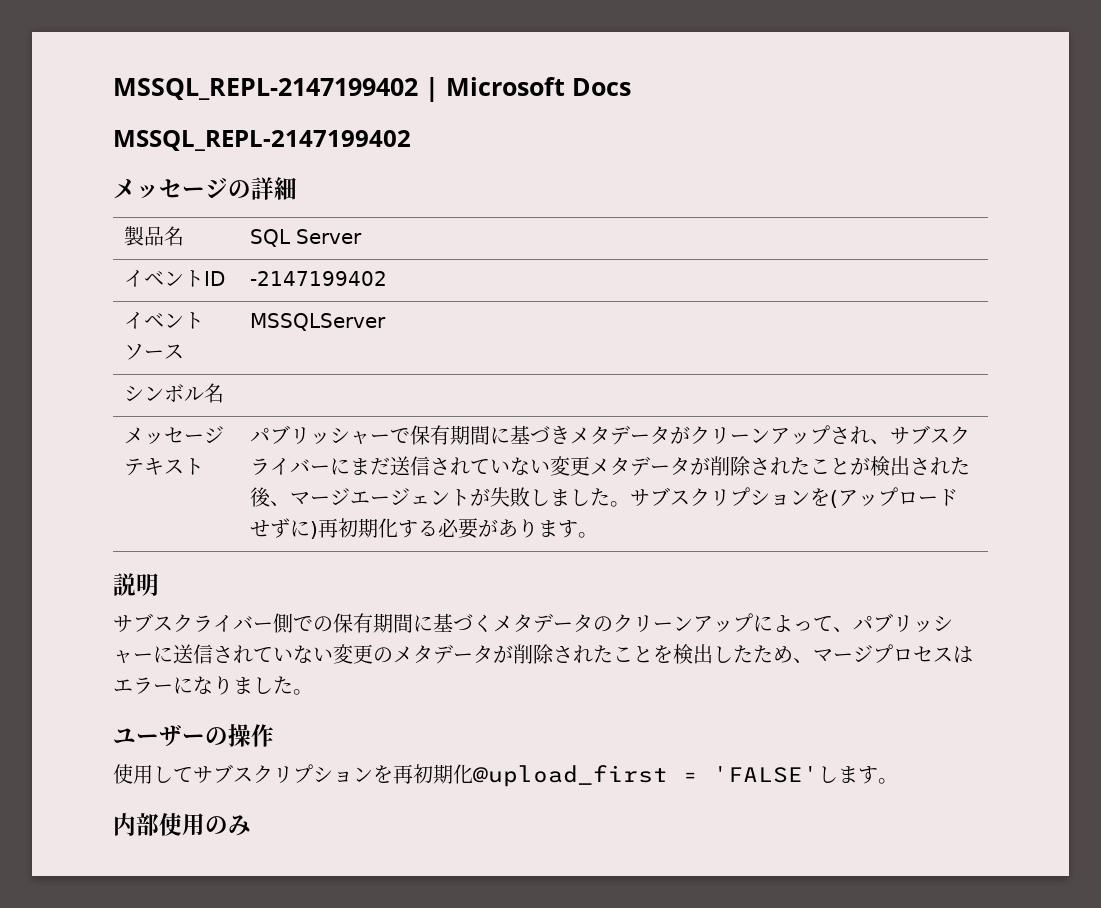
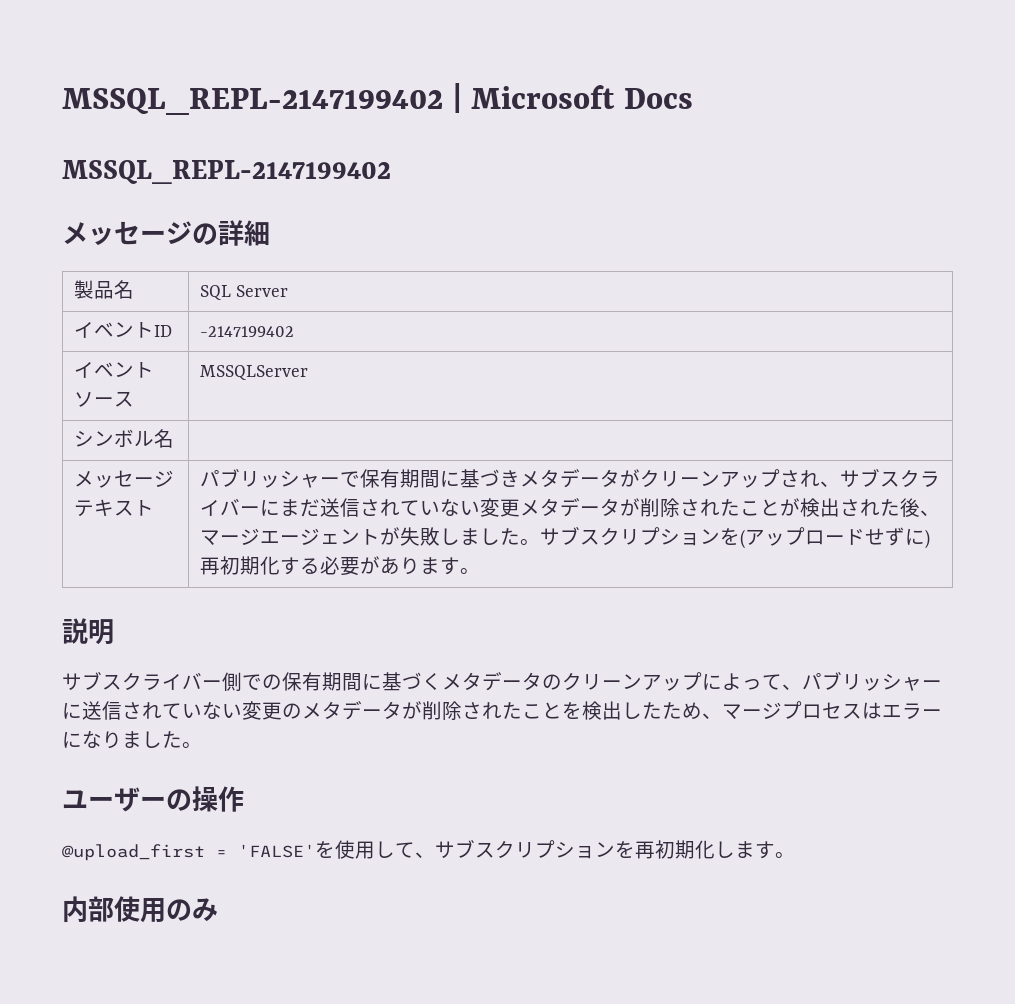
- 使用してサブスクリプションを再初期化@upload_first = 'FALSE'します。
+ @upload_first = 'FALSE'を使用して、サブスクリプションを再初期化します。

